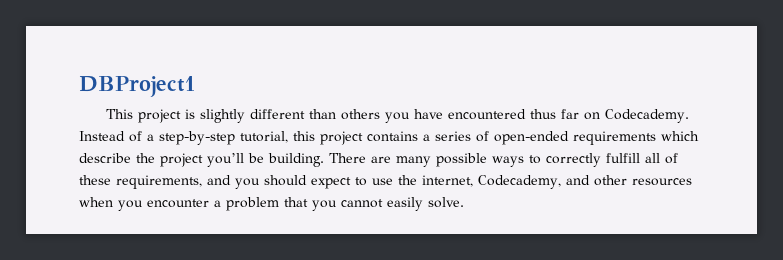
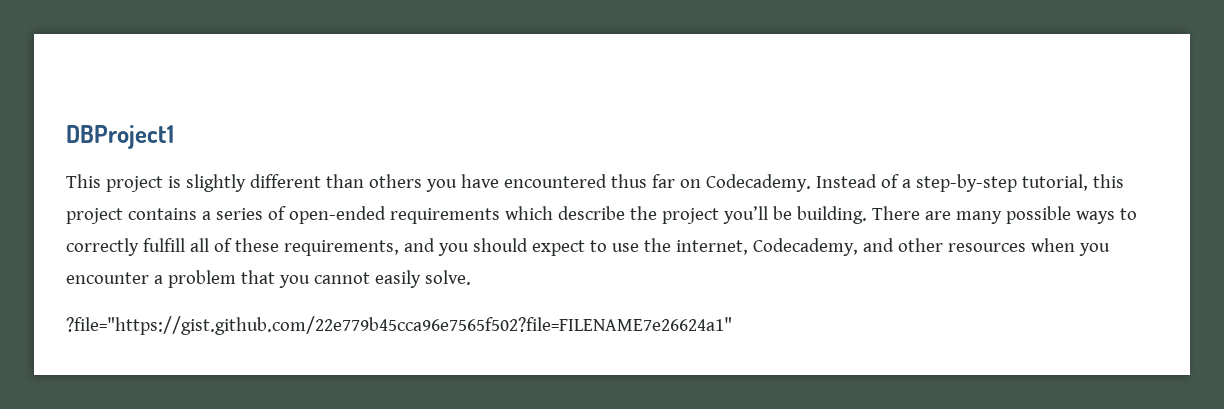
+ ?file="https://gist.github.com/22e779b45cca96e7565f502?file=FILENAME7e26624a1"

